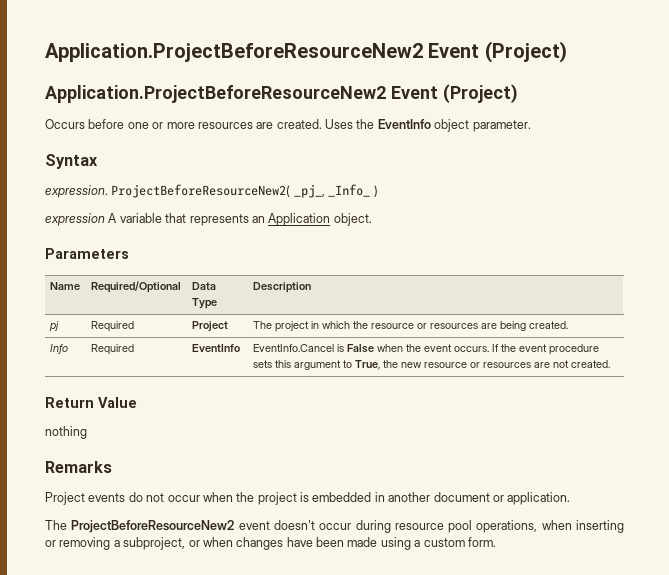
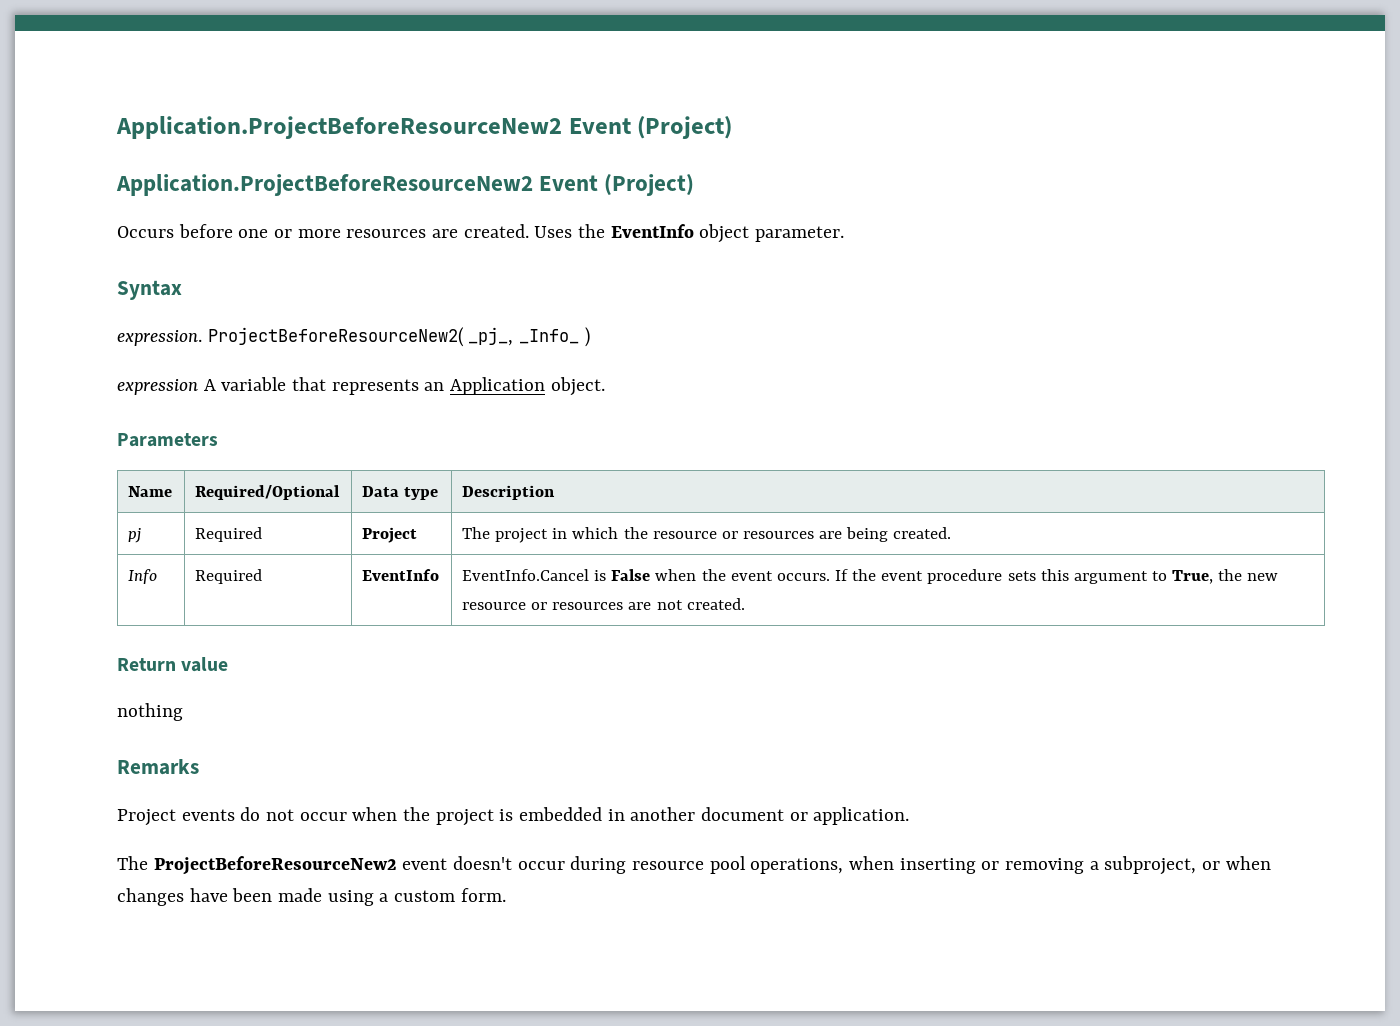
- Name | Required/Optional | Data Type | Description
+ Name | Required/Optional | Data type | Description
- Return Value
+ Return value

